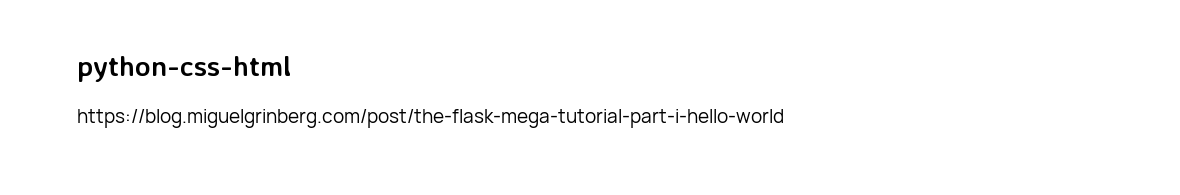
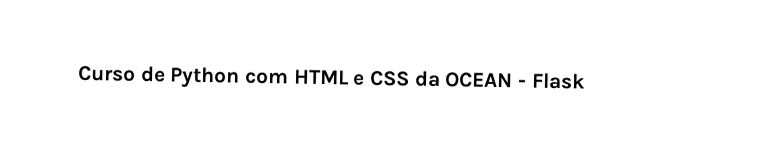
- python-css-html
- https://blog.miguelgrinberg.com/post/the-flask-mega-tutorial-part-i-hello-world
+ Curso de Python com HTML e CSS da OCEAN - Flask

